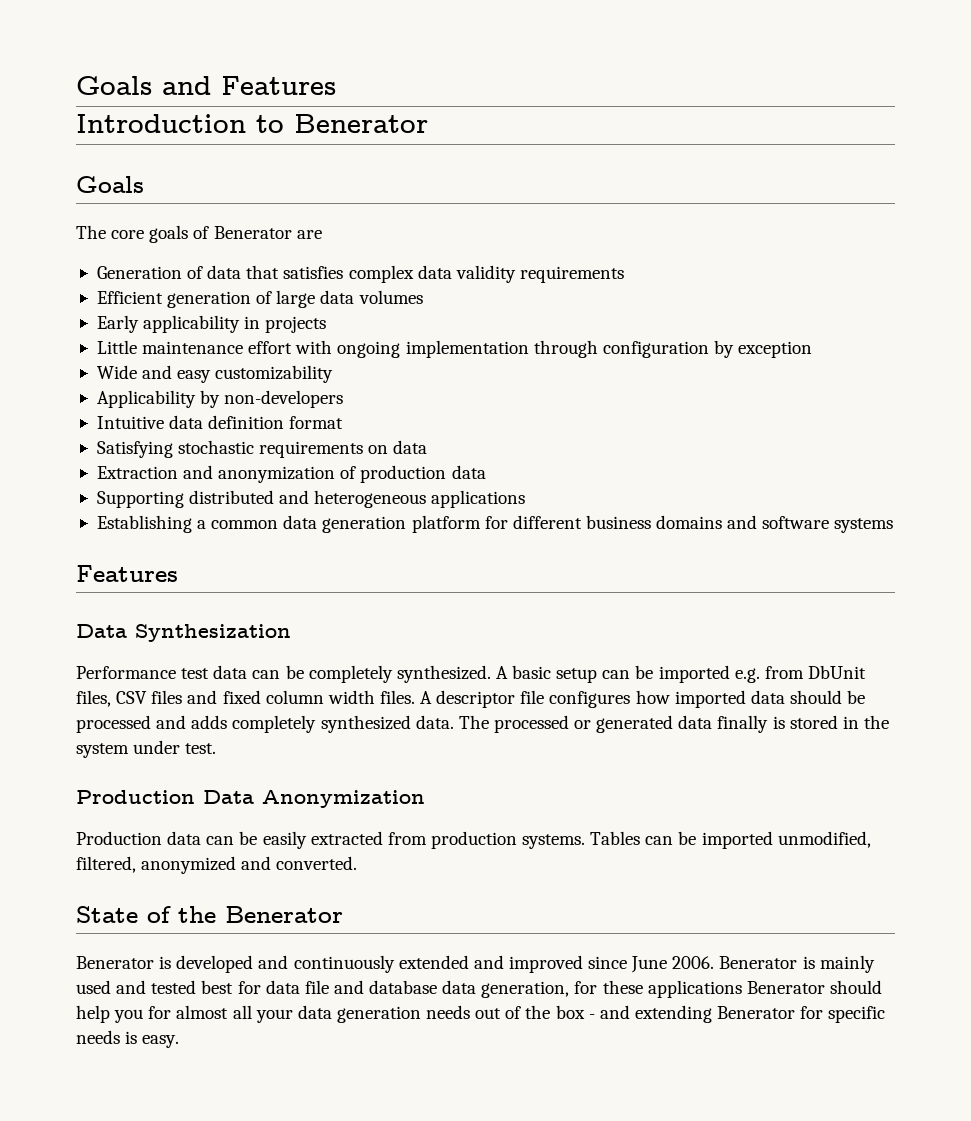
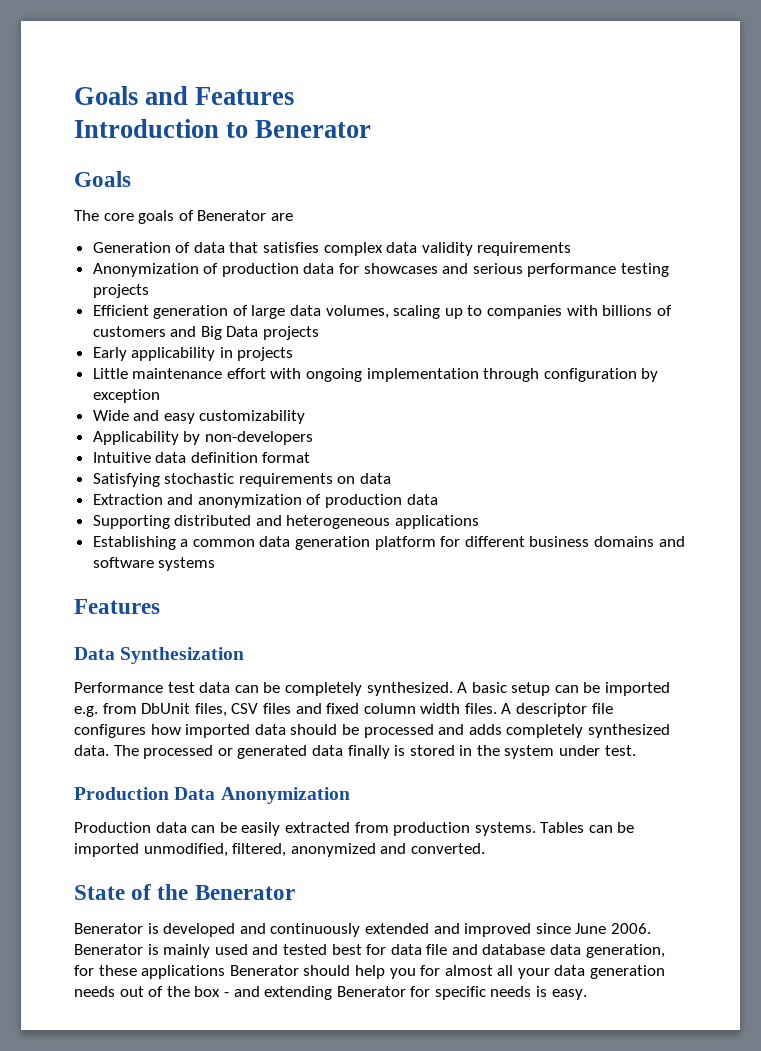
+ Anonymization of production data for showcases and serious performance testing projects
- Efficient generation of large data volumes
+ Efficient generation of large data volumes, scaling up to companies with billions of customers and Big Data projects

